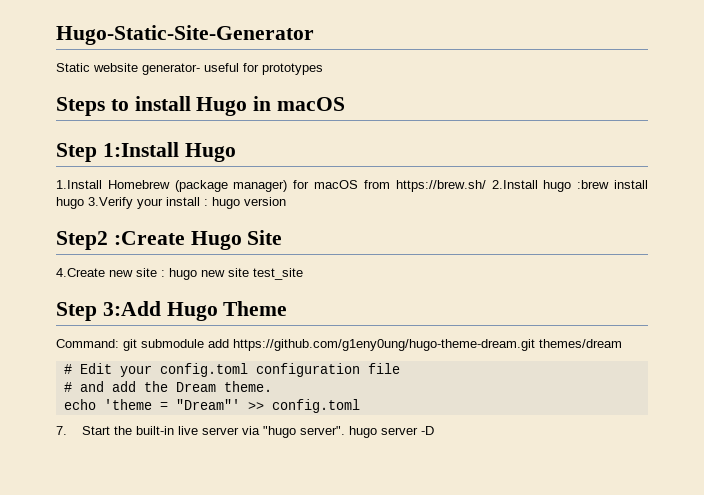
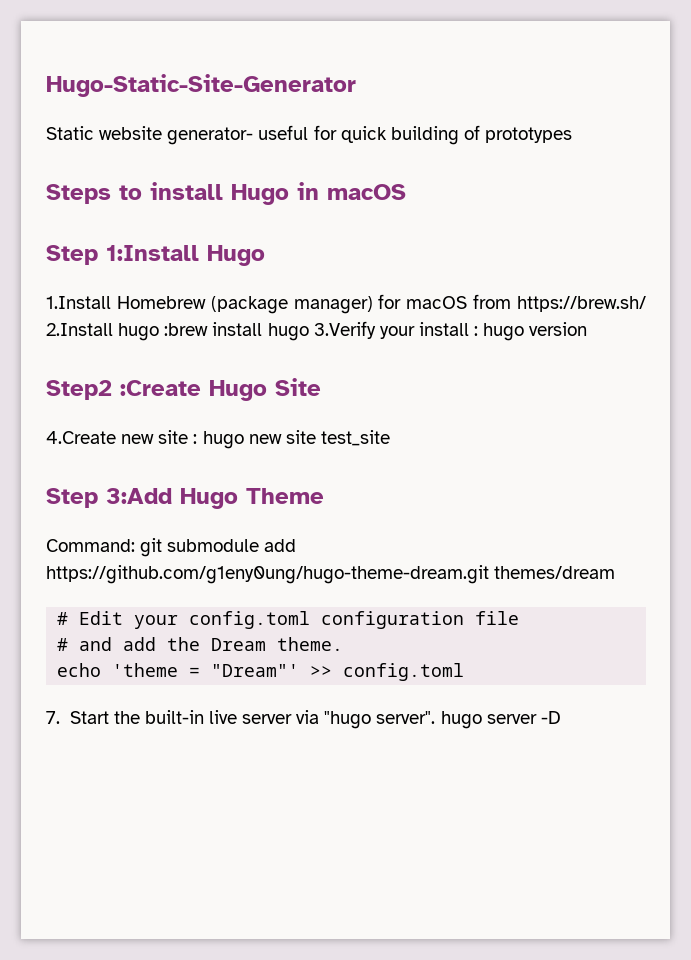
- Static website generator- useful for prototypes
+ Static website generator- useful for quick building of prototypes

